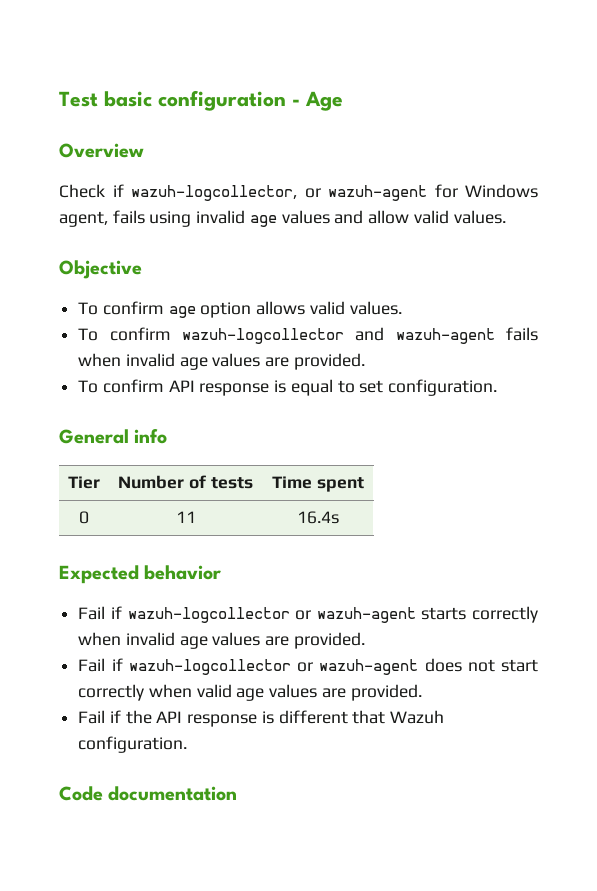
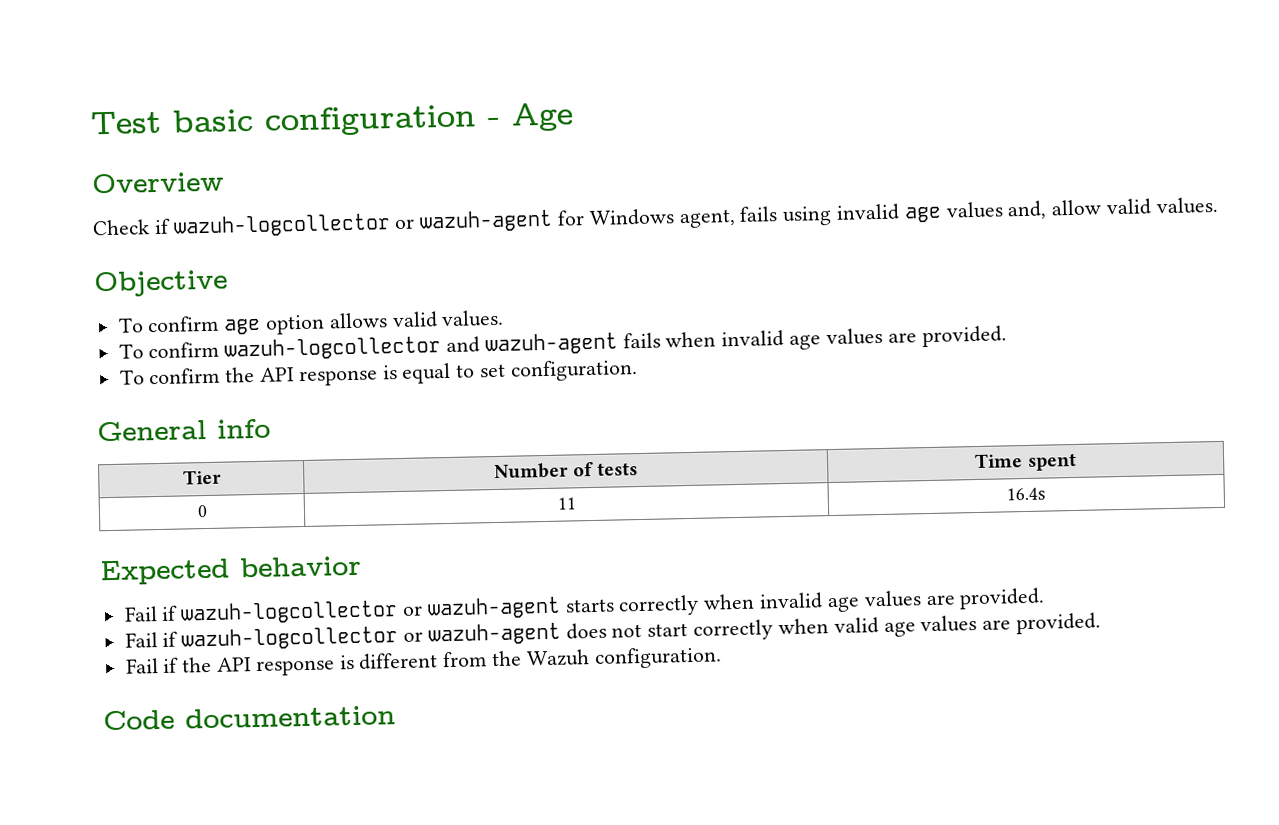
- Check if wazuh-logcollector, or wazuh-agent for Windows agent, fails using invalid age values and allow valid values.
+ Check if wazuh-logcollector or wazuh-agent for Windows agent, fails using invalid age values and, allow valid values.
- To confirm API response is equal to set configuration.
+ To confirm the API response is equal to set configuration.
- Fail if the API response is different that Wazuh configuration.
+ Fail if the API response is different from the Wazuh configuration.

